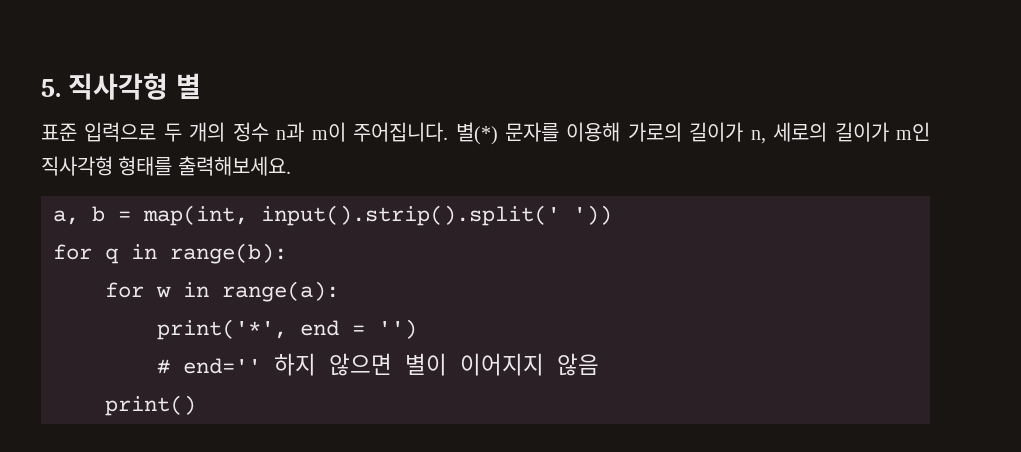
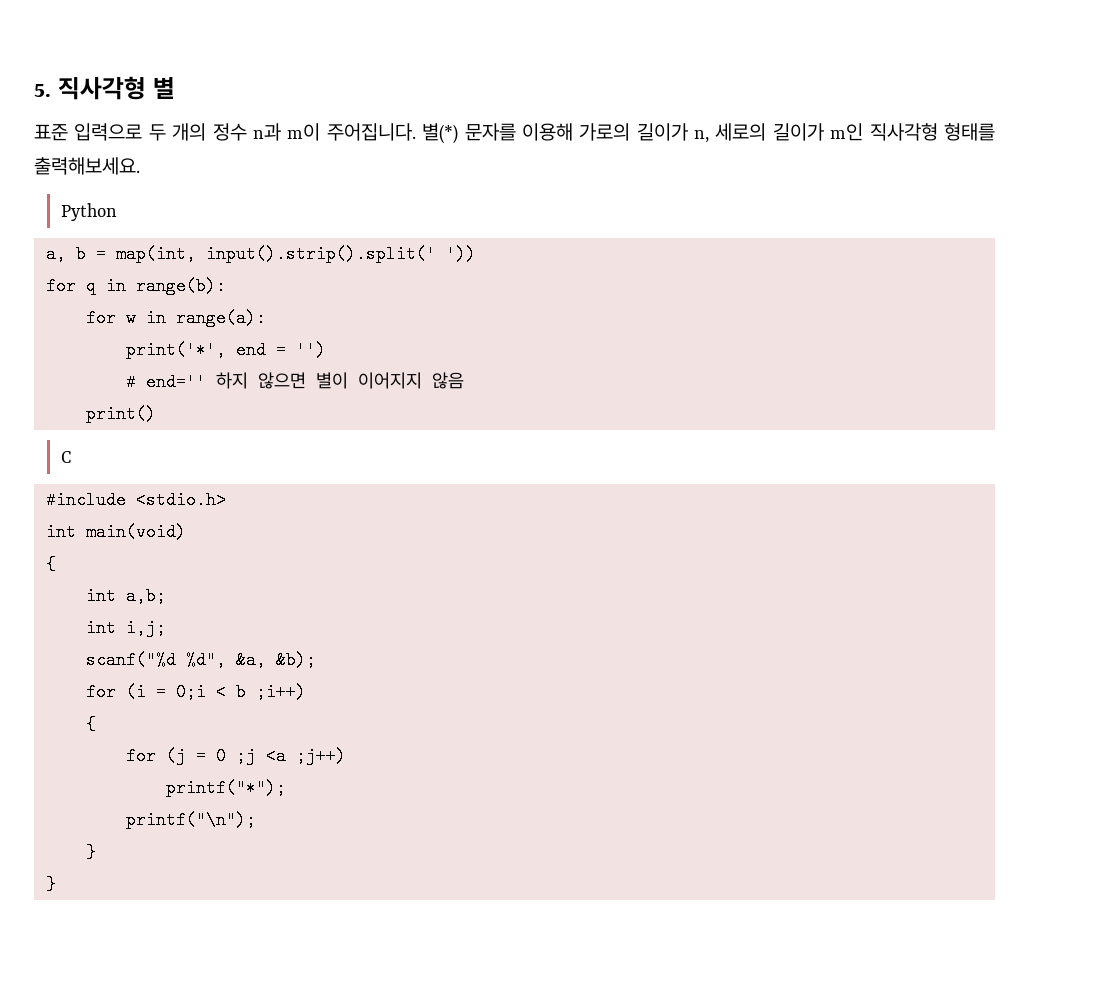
+ Python
+ C
+ #include <stdio.h>
+ int main(void)
+ {
+ int a,b;
+ int i,j;
+ scanf("%d %d", &a, &b);
+ for (i = 0;i < b ;i++)
+ {
+ for (j = 0 ;j <a ;j++)
+ printf("*");
+ printf("\n");
+ }
+ }

